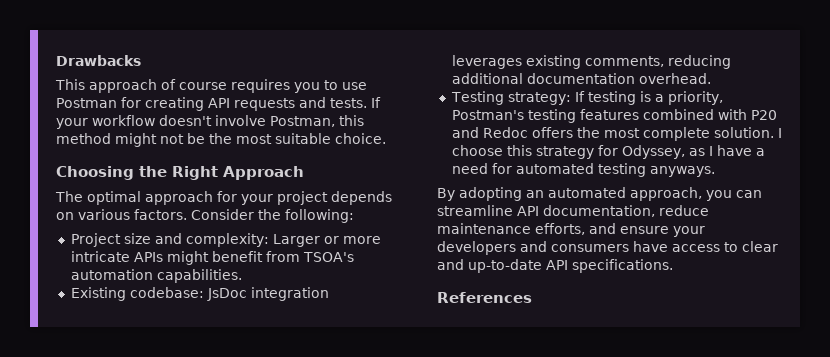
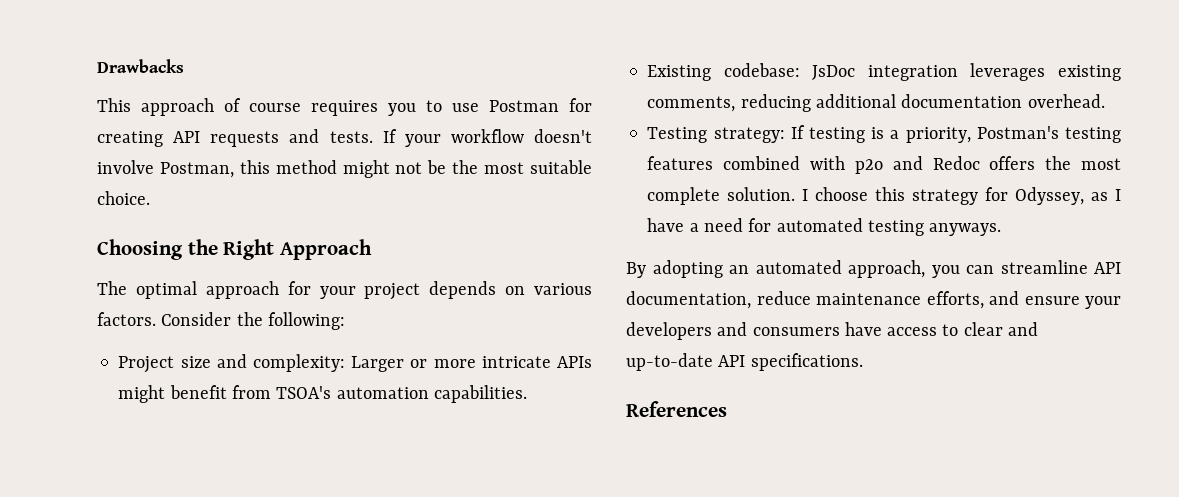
- Testing strategy: If testing is a priority, Postman's testing features combined with P20 and Redoc offers the most complete solution.
+ Testing strategy: If testing is a priority, Postman's testing features combined with p2o and Redoc offers the most complete solution.

